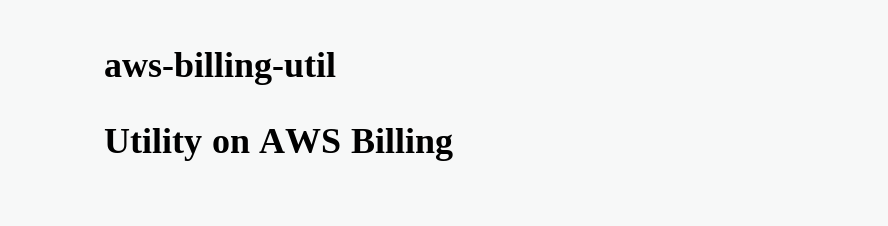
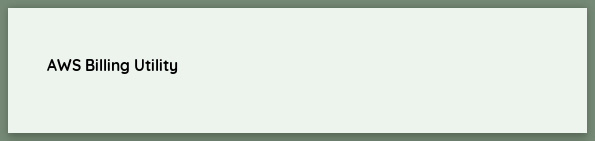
- aws-billing-util
- Utility on AWS Billing
+ AWS Billing Utility

